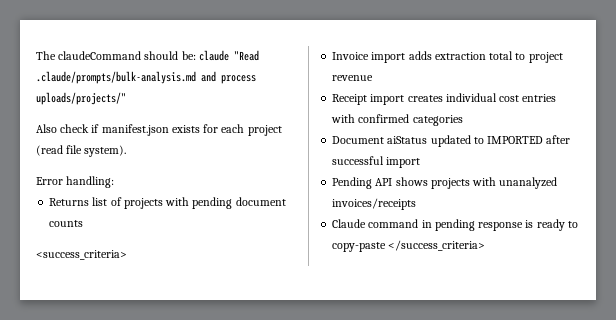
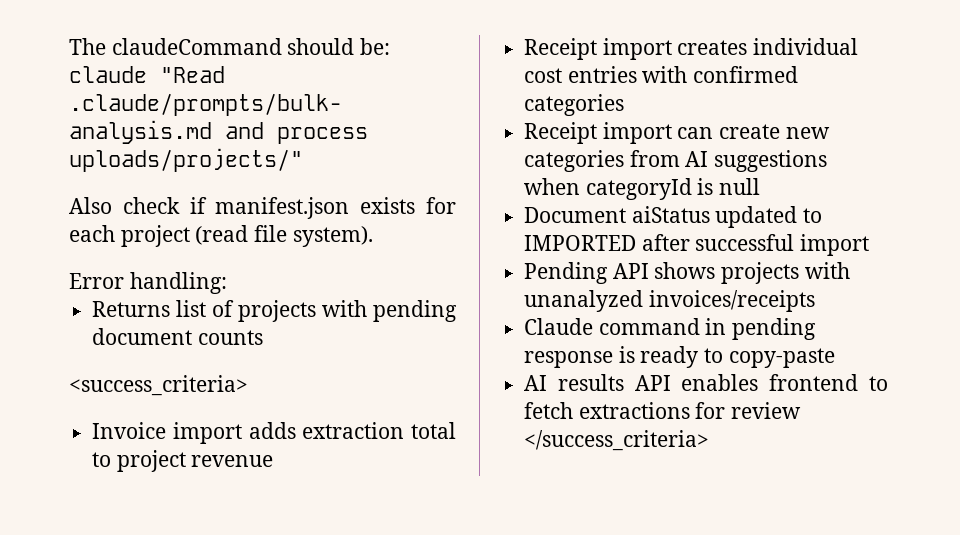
+ Receipt import can create new categories from AI suggestions when categoryId is null
- Claude command in pending response is ready to copy-paste </success_criteria>
+ Claude command in pending response is ready to copy-paste
+ AI results API enables frontend to fetch extractions for review </success_criteria>

